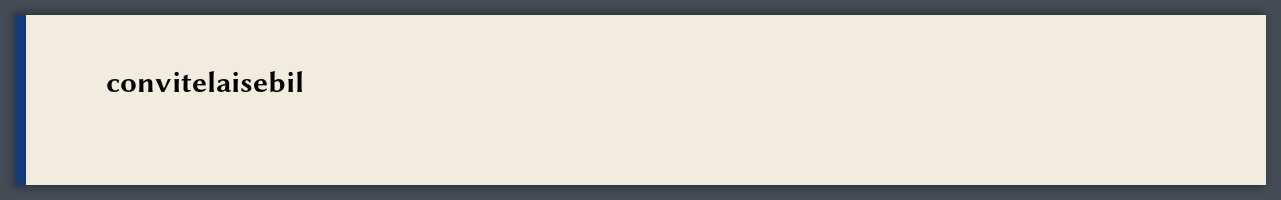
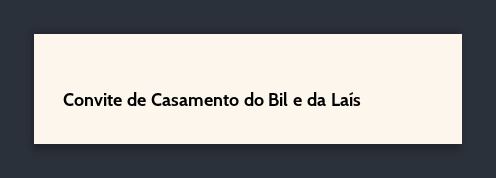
- convitelaisebil
+ Convite de Casamento do Bil e da Laís

